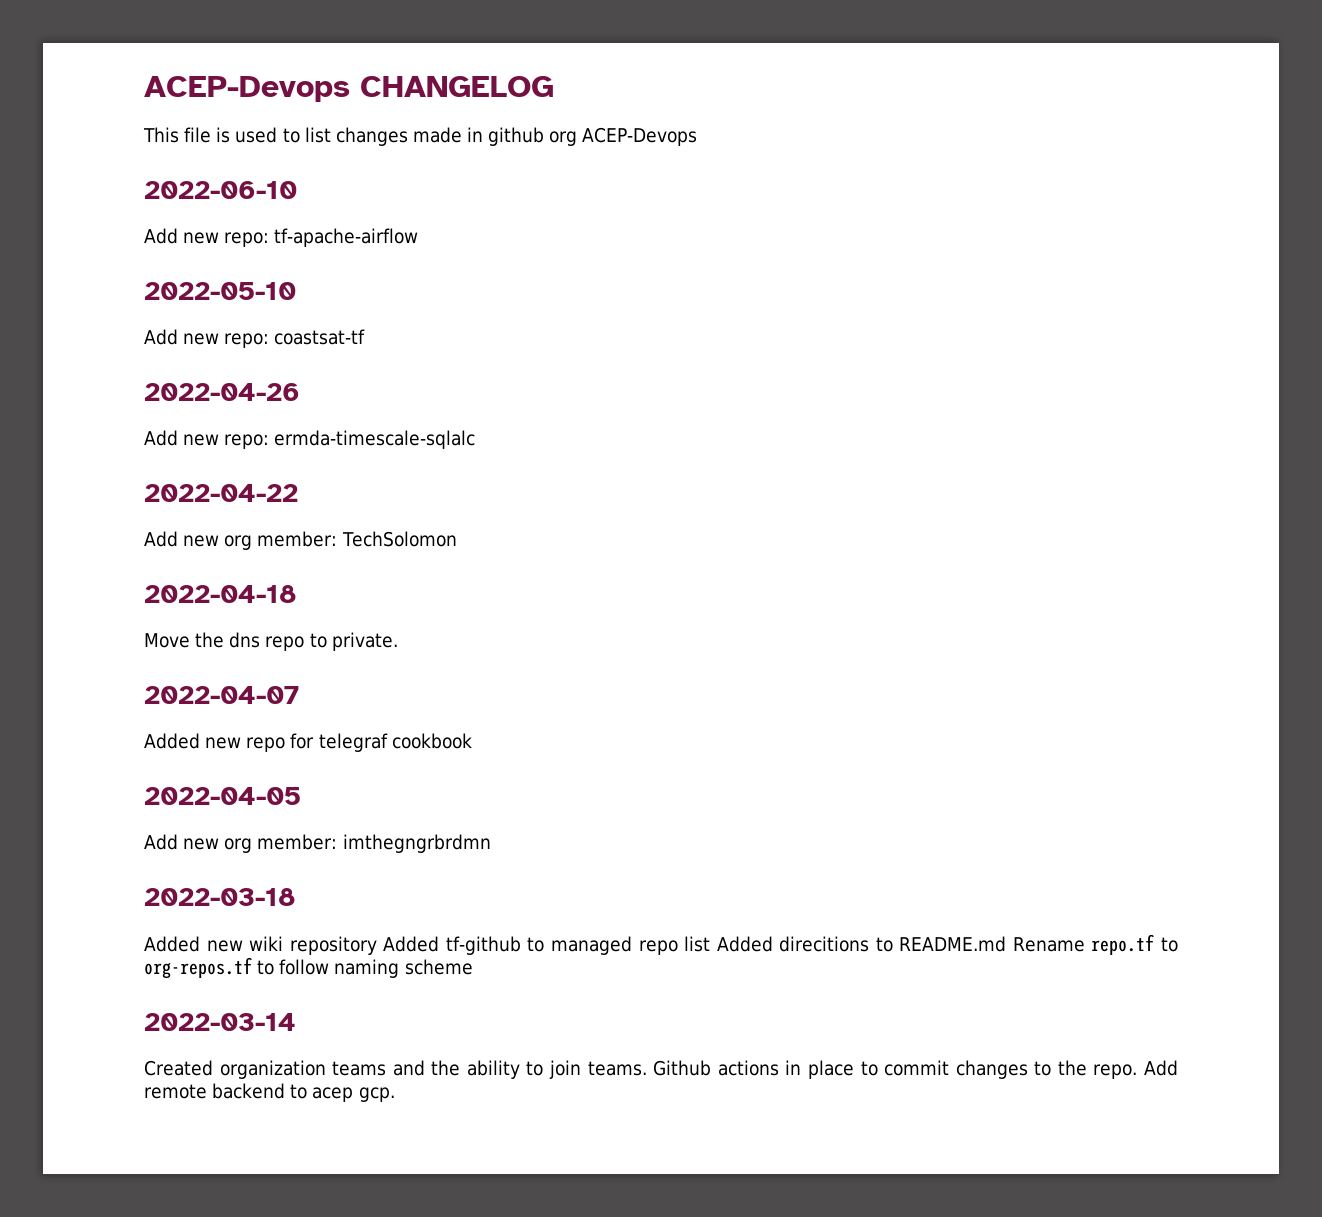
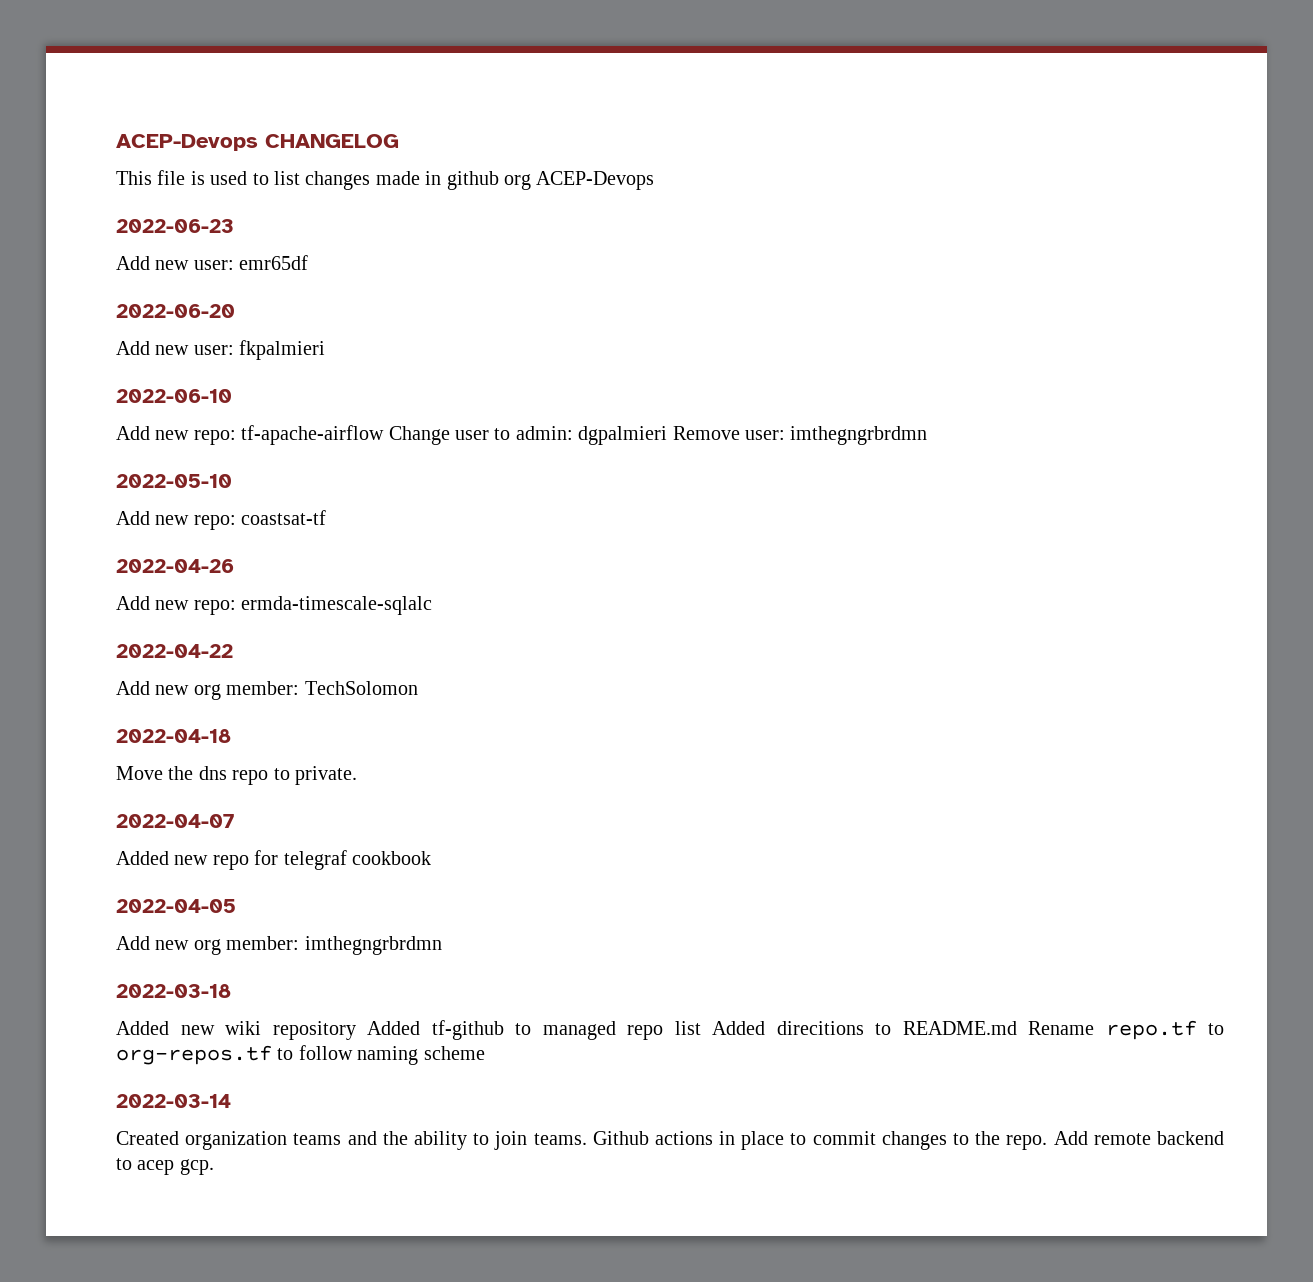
+ 2022-06-23
+ Add new user: emr65df
+ 2022-06-20
+ Add new user: fkpalmieri
- Add new repo: tf-apache-airflow
+ Add new repo: tf-apache-airflow Change user to admin: dgpalmieri Remove user: imthegngrbrdmn

